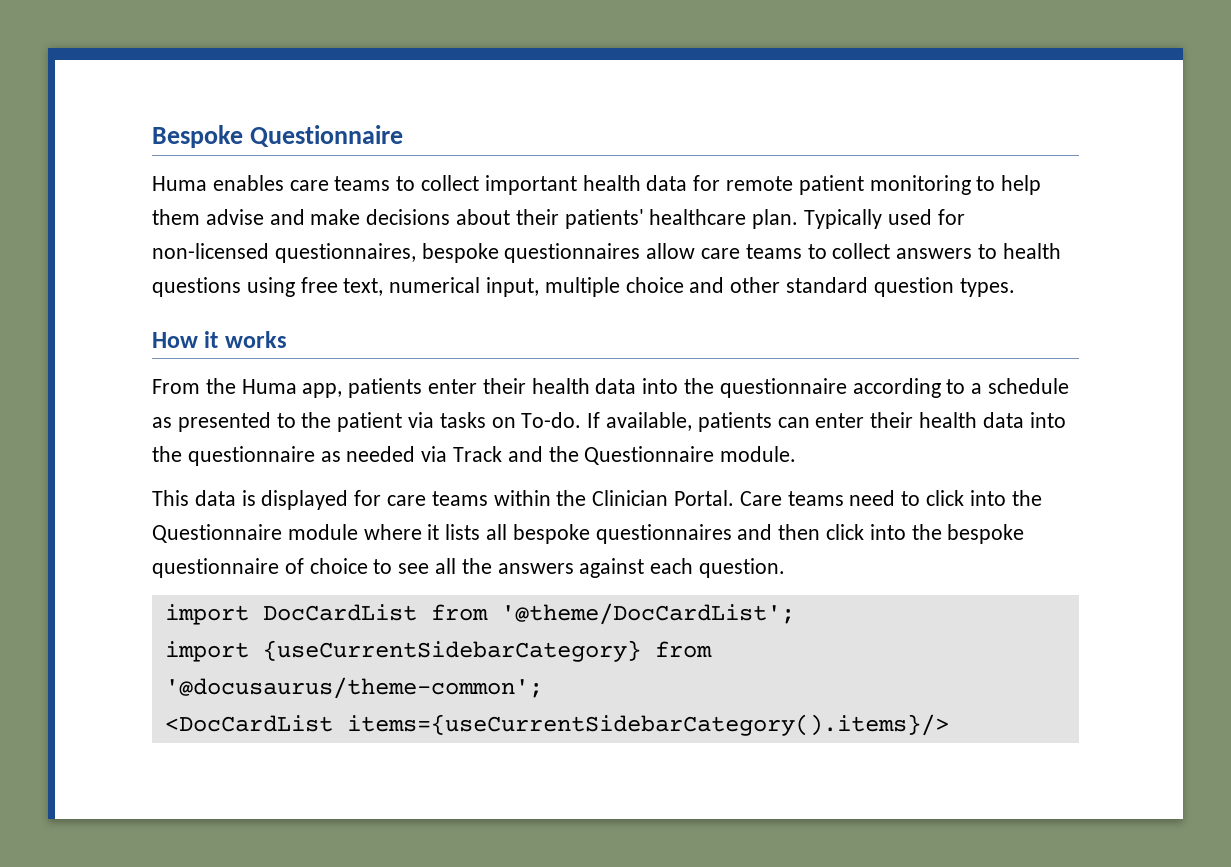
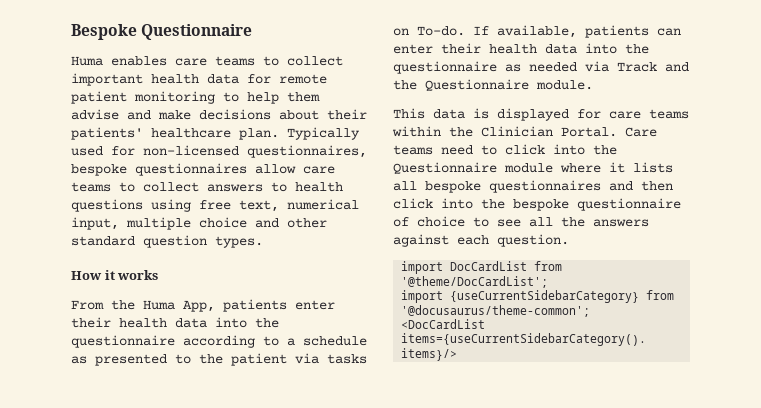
- From the Huma app, patients enter their health data into the questionnaire according to a schedule as presented to the patient via tasks on To-do.
+ From the Huma App, patients enter their health data into the questionnaire according to a schedule as presented to the patient via tasks on To-do.

